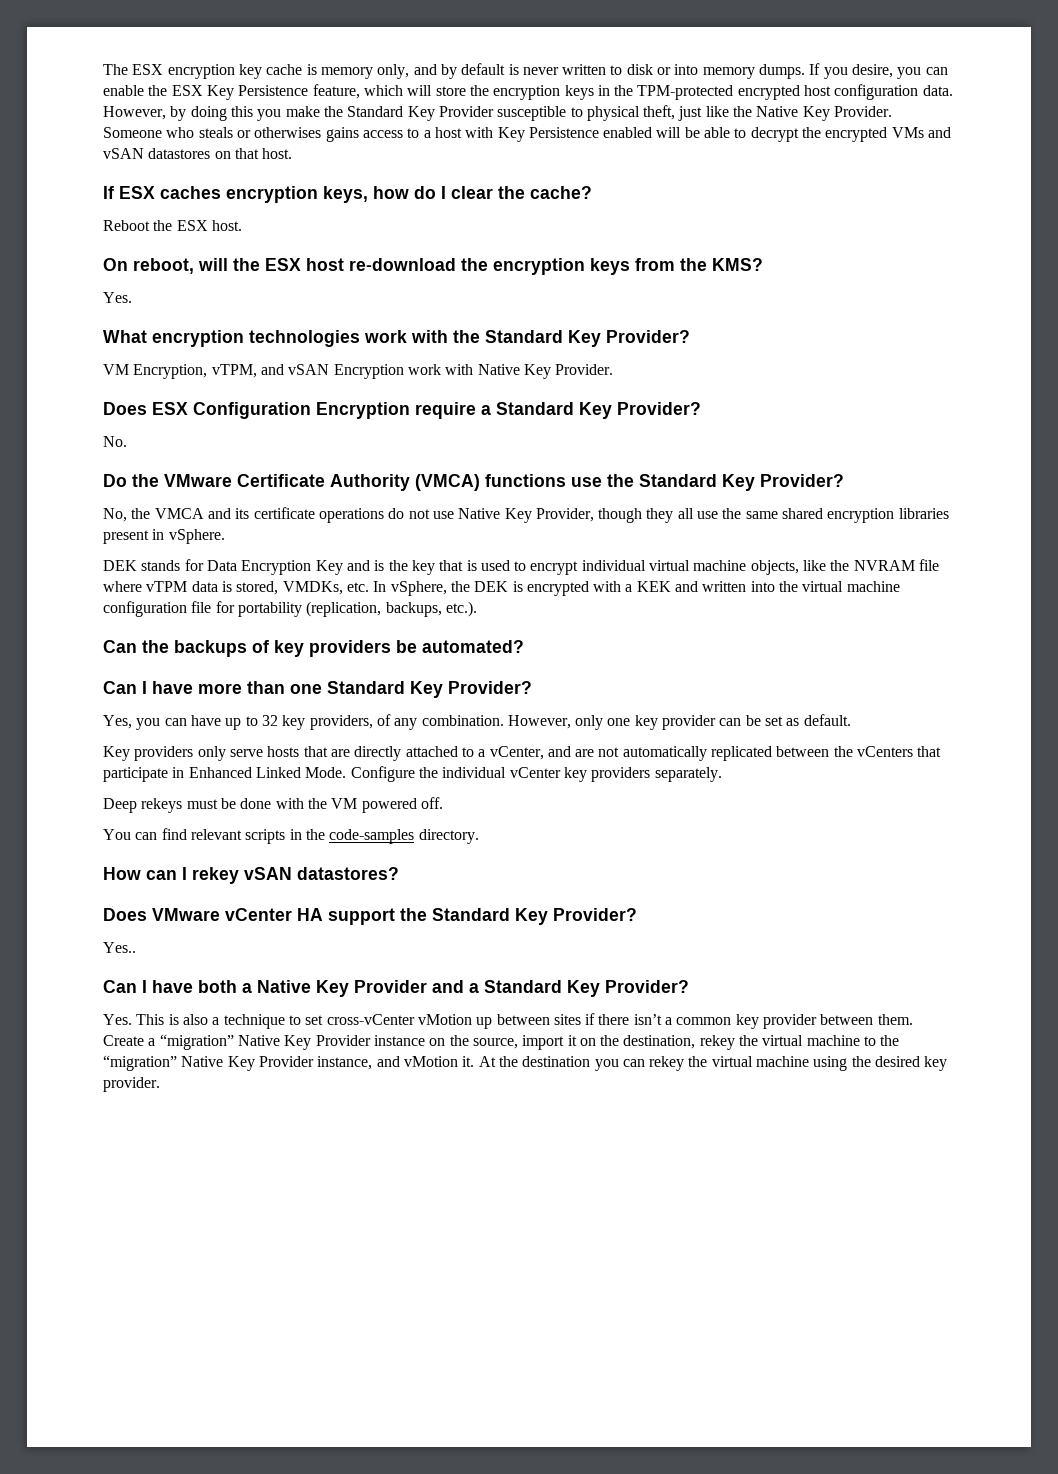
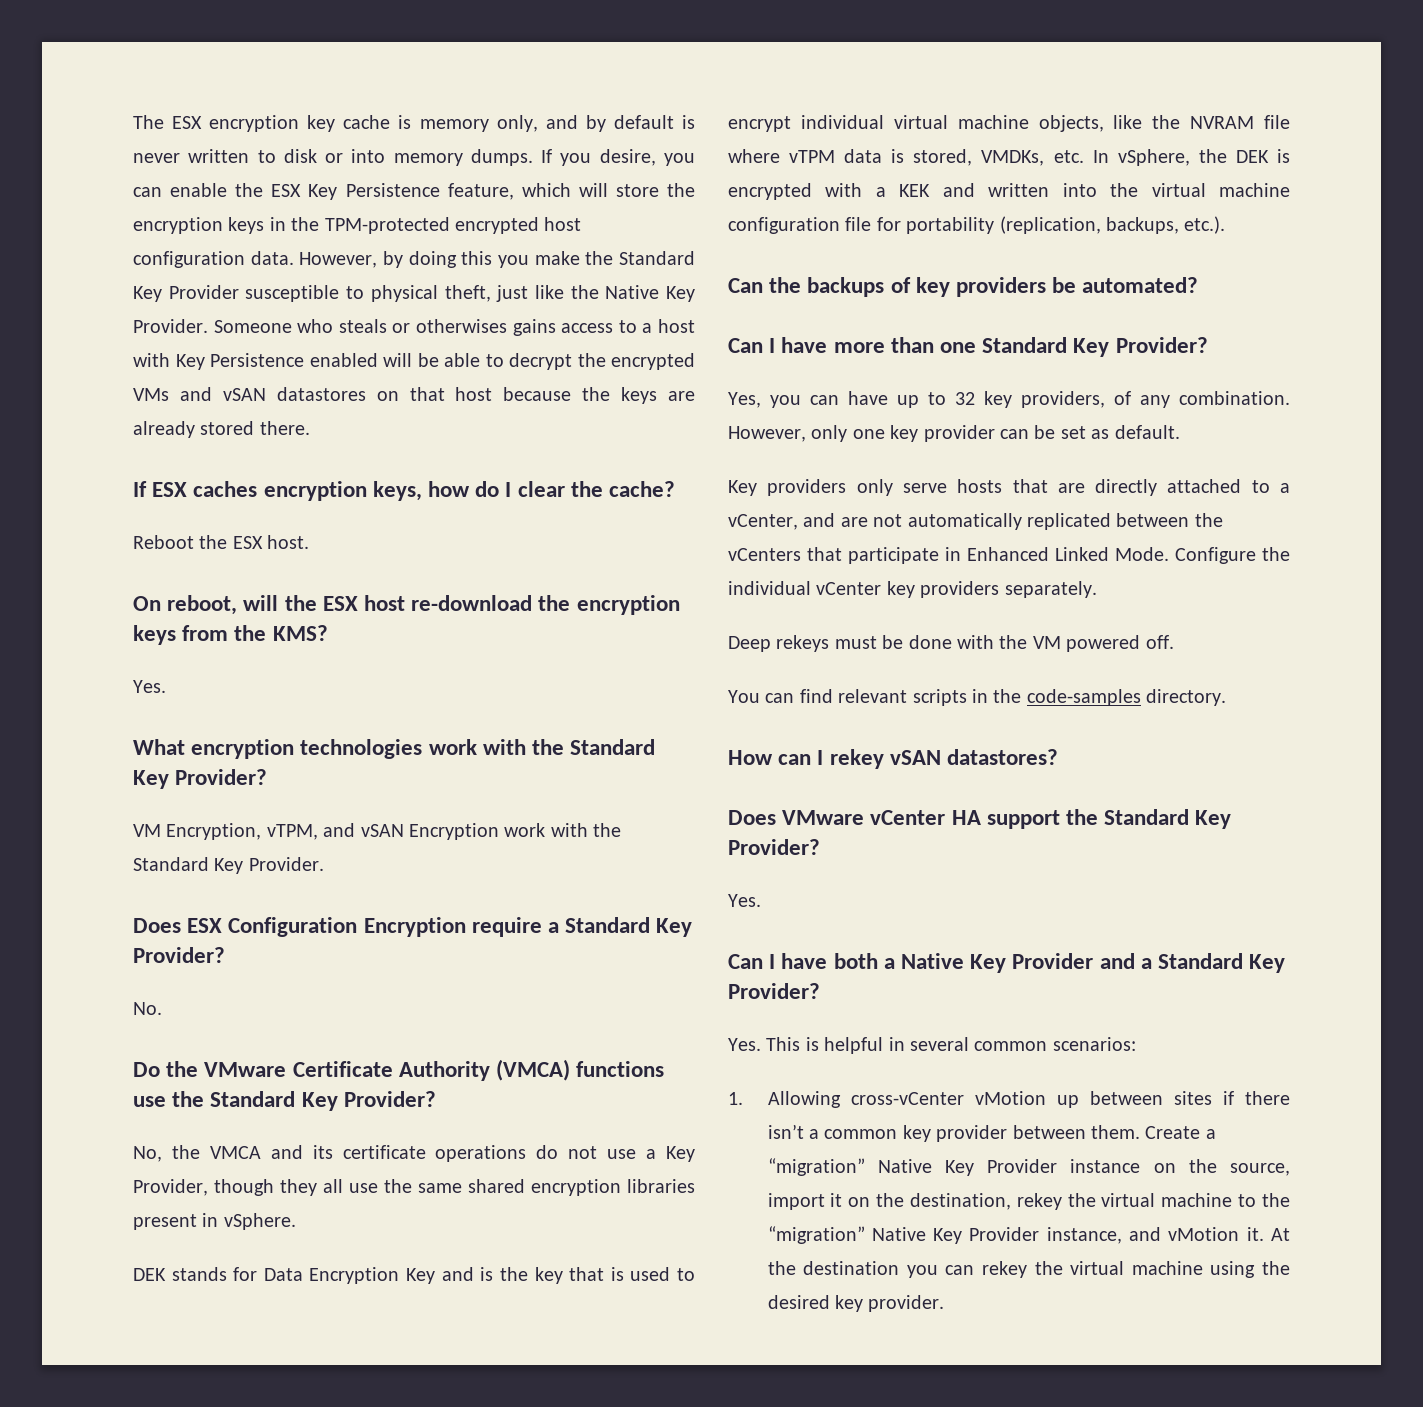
- Someone who steals or otherwises gains access to a host with Key Persistence enabled will be able to decrypt the encrypted VMs and vSAN datastores on that host.
+ Someone who steals or otherwises gains access to a host with Key Persistence enabled will be able to decrypt the encrypted VMs and vSAN datastores on that host because the keys are already stored there.
- VM Encryption, vTPM, and vSAN Encryption work with Native Key Provider.
+ VM Encryption, vTPM, and vSAN Encryption work with the Standard Key Provider.
- No, the VMCA and its certificate operations do not use Native Key Provider, though they all use the same shared encryption libraries present in vSphere.
+ No, the VMCA and its certificate operations do not use a Key Provider, though they all use the same shared encryption libraries present in vSphere.
  Does VMware vCenter HA support the Standard Key Provider?
- Yes..
+ Yes.
- Yes. This is also a technique to set cross-vCenter vMotion up between sites if there isn’t a common key provider between them.
+ Yes. This is helpful in several common scenarios:
+ 1. Allowing cross-vCenter vMotion up between sites if there isn’t a common key provider between them.

